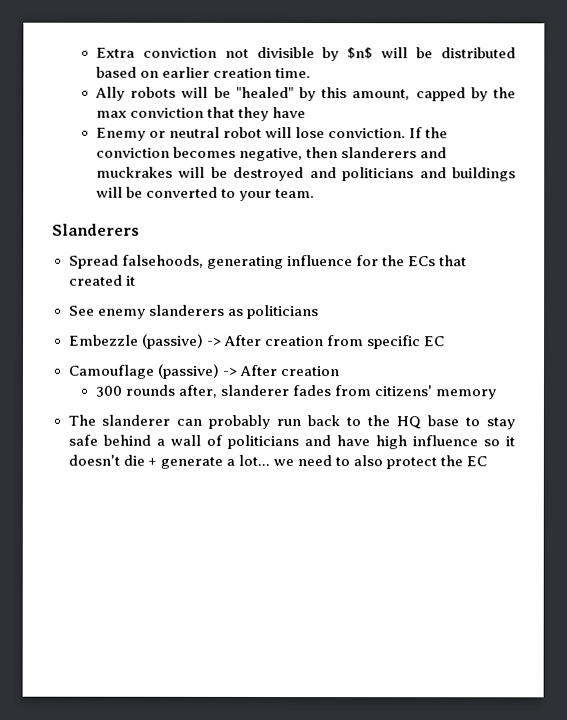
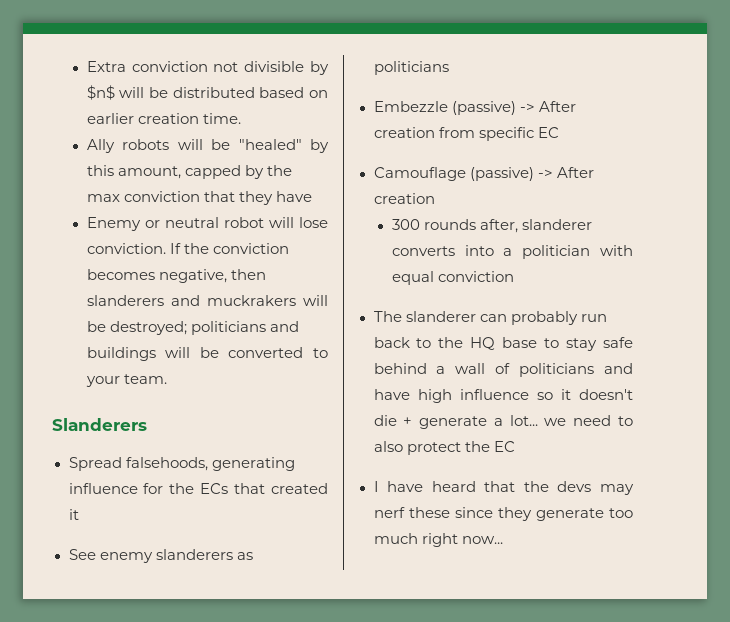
- If the conviction becomes negative, then slanderers and muckrakes will be destroyed and politicians and buildings will be converted to your team.
+ If the conviction becomes negative, then slanderers and muckrakers will be destroyed; politicians and buildings will be converted to your team.
- 300 rounds after, slanderer fades from citizens' memory
+ 300 rounds after, slanderer converts into a politician with equal conviction
+ I have heard that the devs may nerf these since they generate too much right now...

